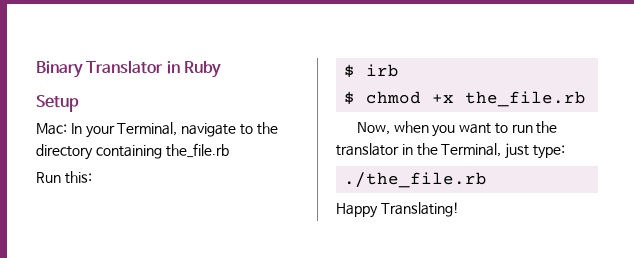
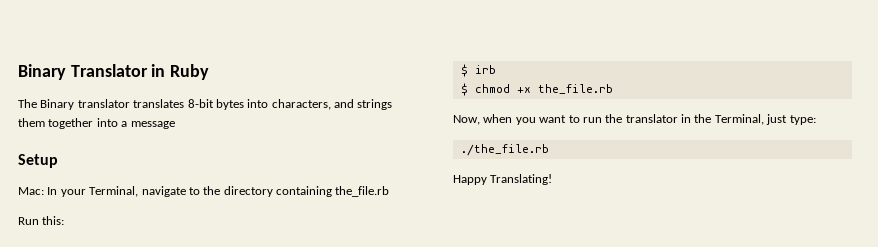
+ The Binary translator translates 8-bit bytes into characters, and strings them together into a message

